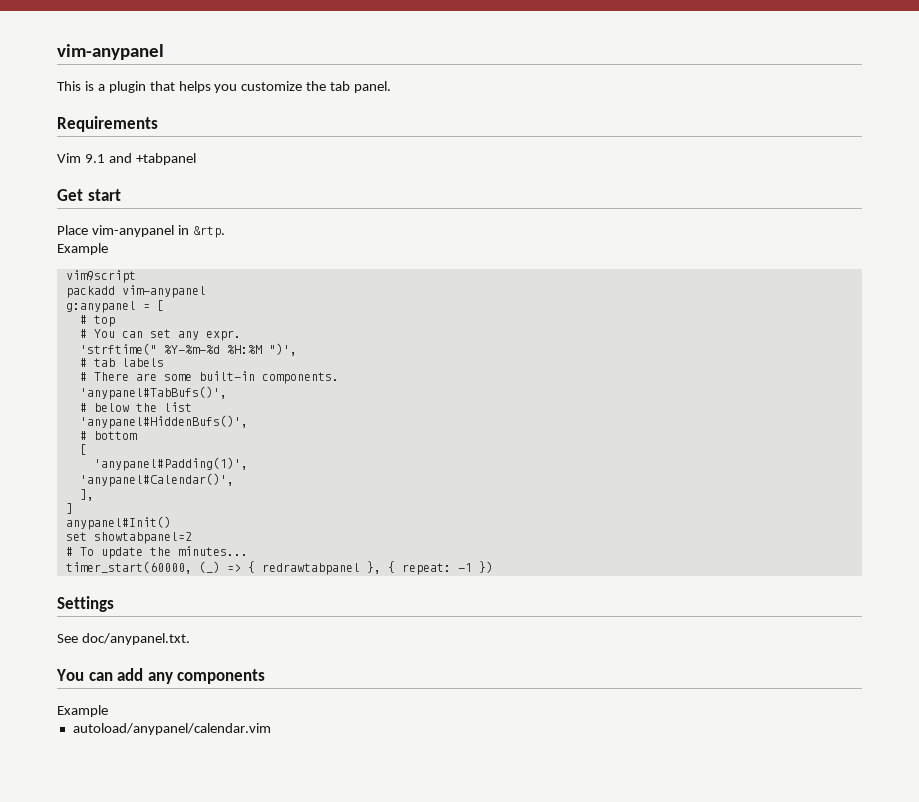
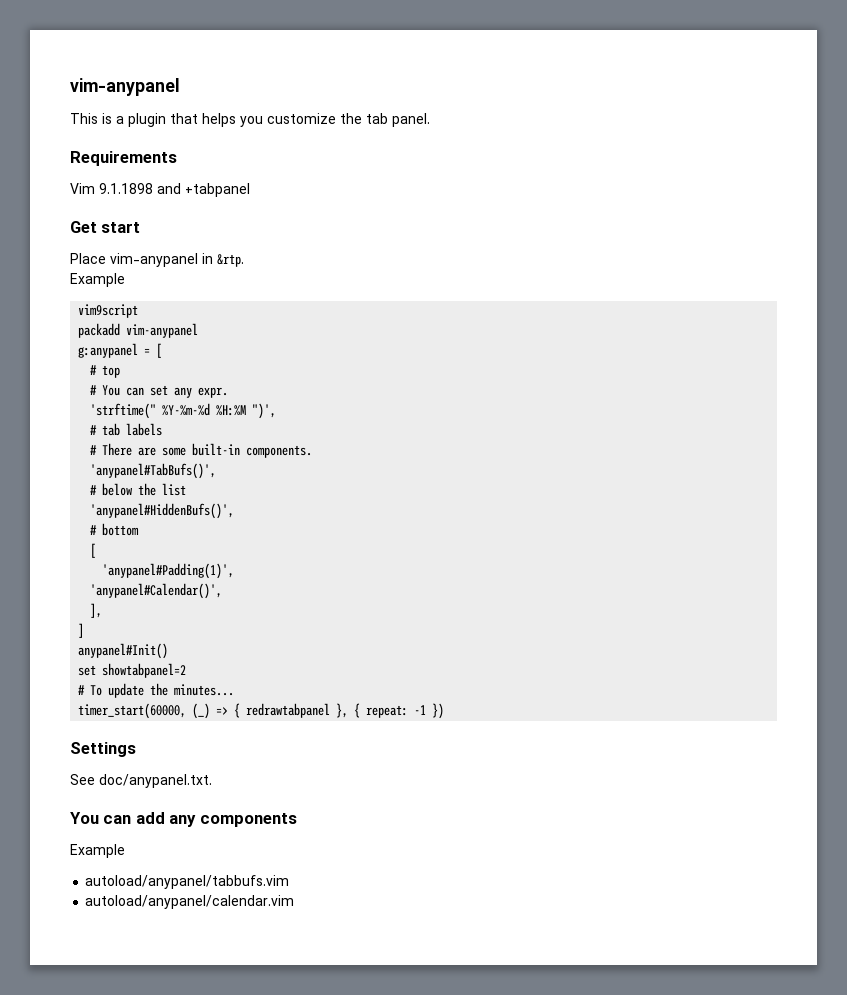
- Vim 9.1 and +tabpanel
+ Vim 9.1.1898 and +tabpanel
+ autoload/anypanel/tabbufs.vim

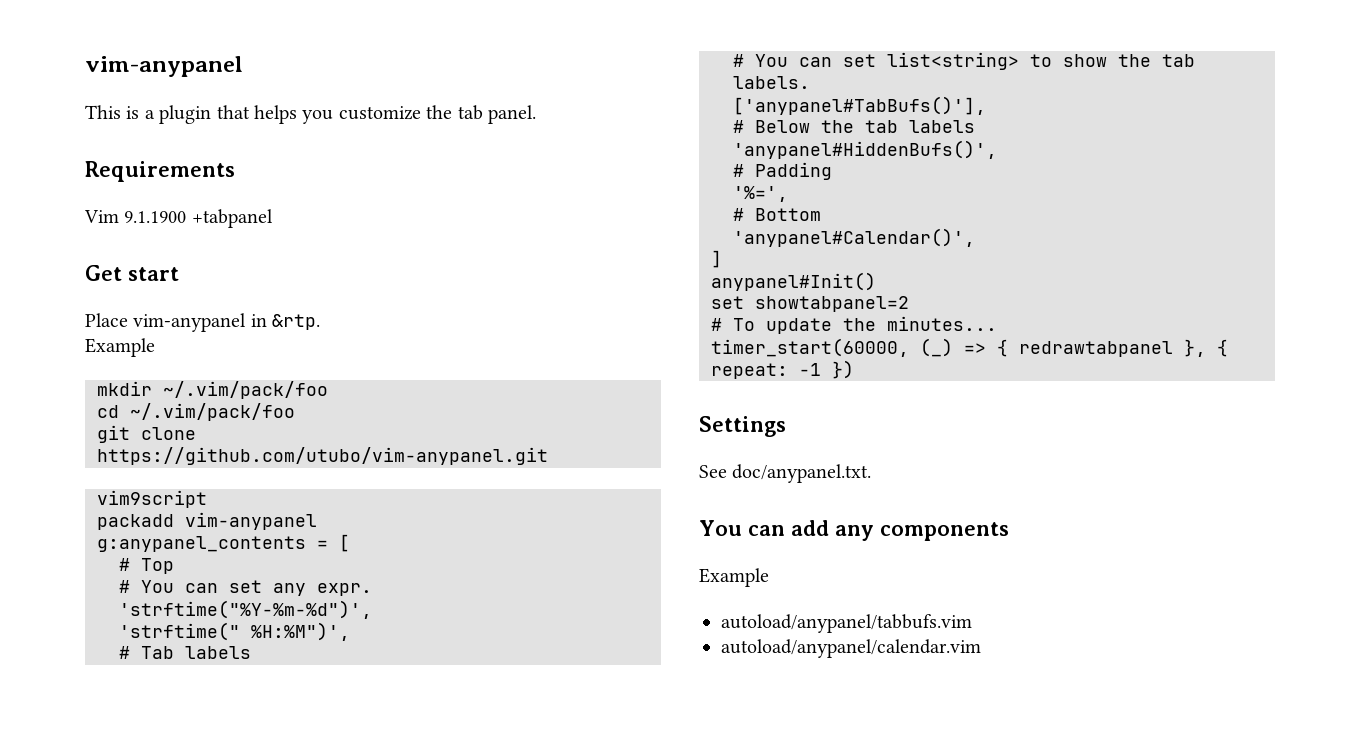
- Vim 9.1.1898 and +tabpanel
+ Vim 9.1.1900 +tabpanel
+ mkdir ~/.vim/pack/foo
+ cd ~/.vim/pack/foo
+ git clone https://github.com/utubo/vim-anypanel.git
- g:anypanel = [
+ g:anypanel_contents = [
- # top
+ # Top
+ 'strftime("%Y-%m-%d")',
- 'strftime(" %Y-%m-%d %H:%M ")',
- # tab labels
+ 'strftime(" %H:%M")',
+ # Tab labels
- # There are some built-in components.
- 'anypanel#TabBufs()',
- # below the list
+ # You can set list<string> to show the tab labels.
+ ['anypanel#TabBufs()'],
+ # Below the tab labels
  'anypanel#HiddenBufs()',
- # bottom
- [
- 'anypanel#Padding(1)',
+ # Padding
+ '%=',
+ # Bottom
- ],

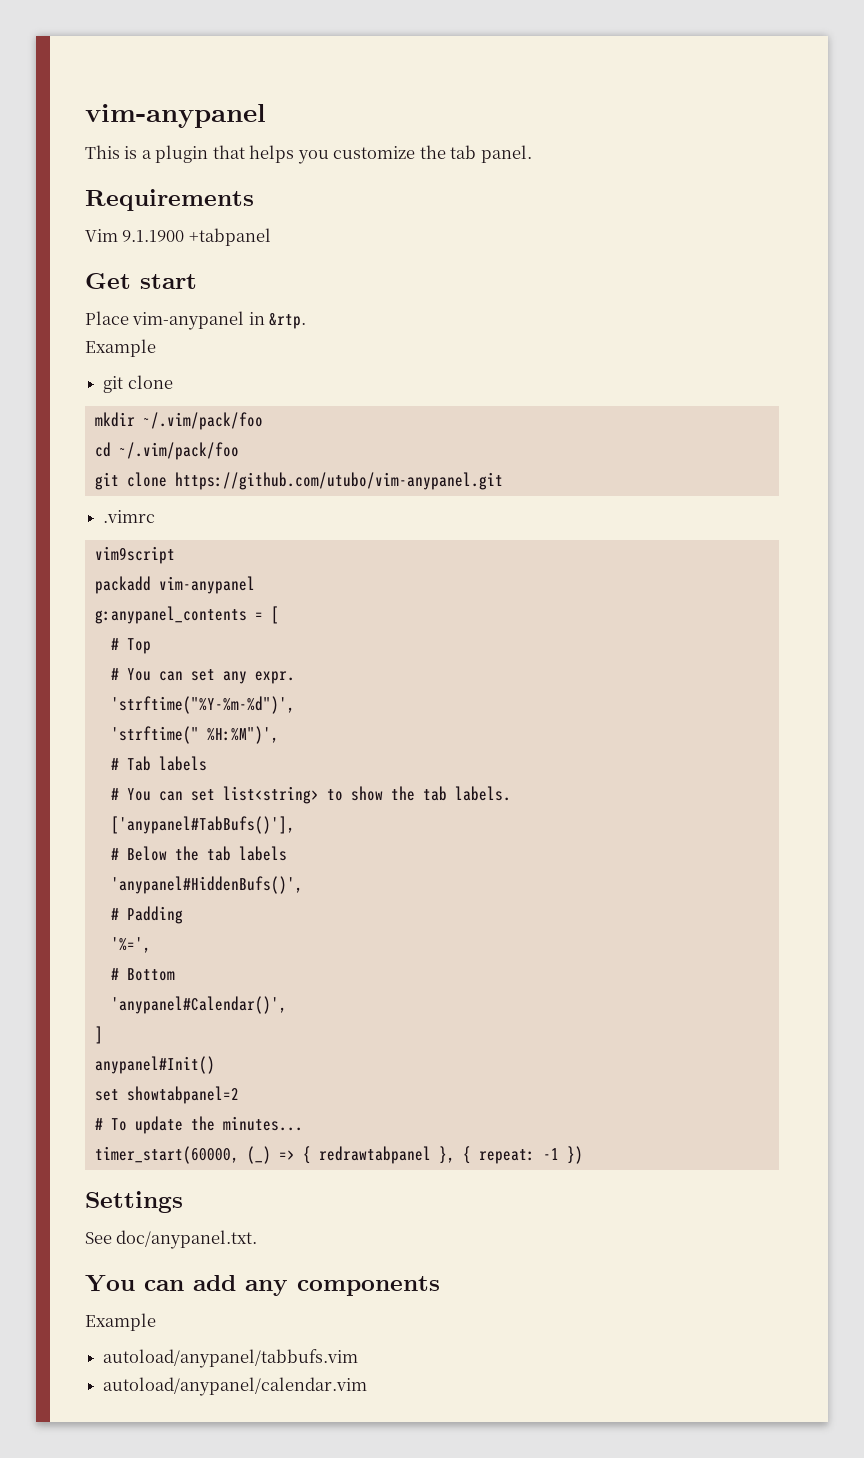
  Place vim-anypanel in &rtp.
  Example
+ git clone
+ .vimrc

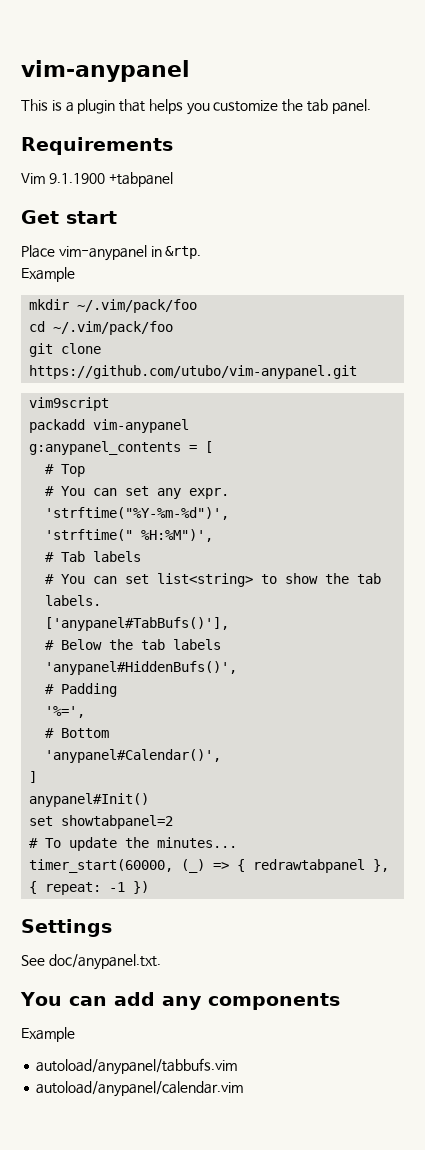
  Place vim-anypanel in &rtp.
  Example
- git clone
- .vimrc

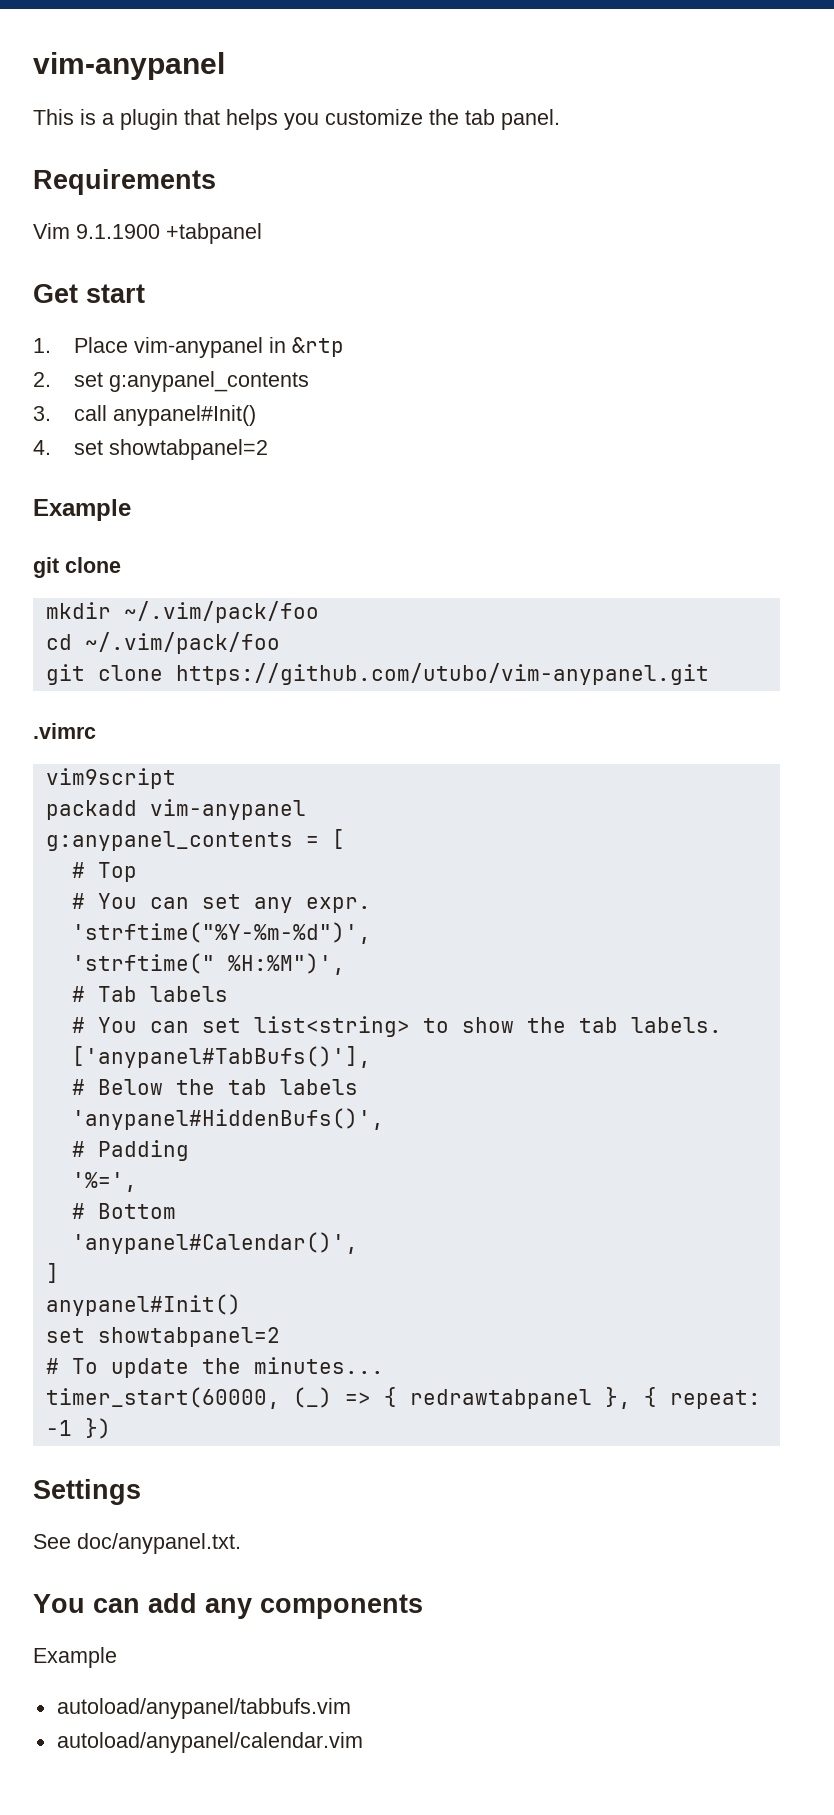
- Place vim-anypanel in &rtp.
+ 1. Place vim-anypanel in &rtp
+ 2. set g:anypanel_contents
+ 3. call anypanel#Init()
+ 4. set showtabpanel=2
  Example
+ git clone
+ .vimrc

